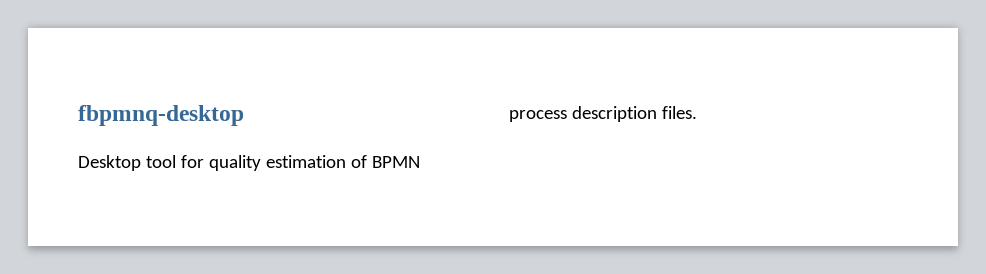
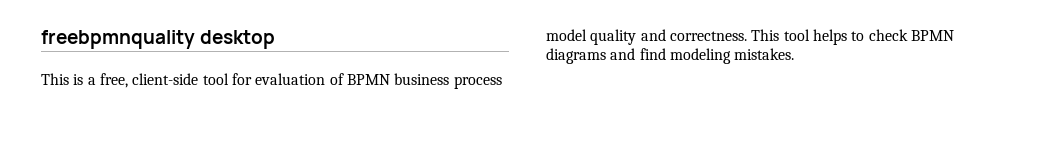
- fbpmnq-desktop
- Desktop tool for quality estimation of BPMN process description files.
+ freebpmnquality desktop
+ This is a free, client-side tool for evaluation of BPMN business process model quality and correctness. This tool helps to check BPMN diagrams and find modeling mistakes.

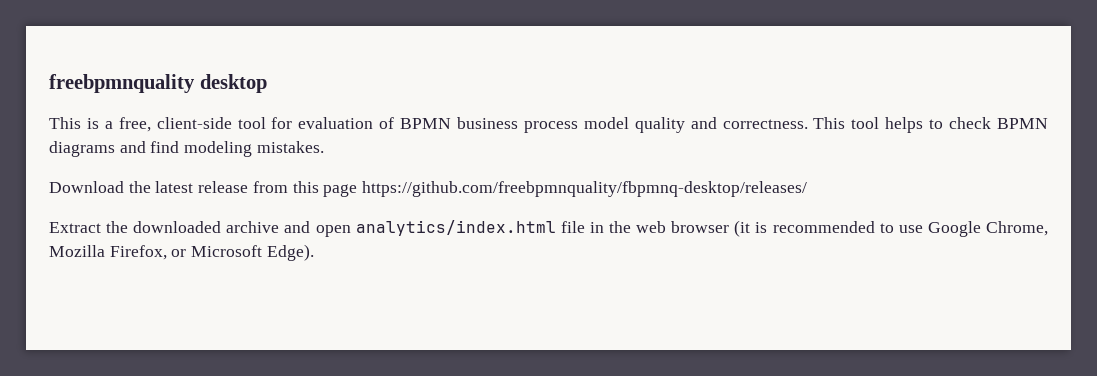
+ Download the latest release from this page https://github.com/freebpmnquality/fbpmnq-desktop/releases/
+ Extract the downloaded archive and open analytics/index.html file in the web browser (it is recommended to use Google Chrome, Mozilla Firefox, or Microsoft Edge).

